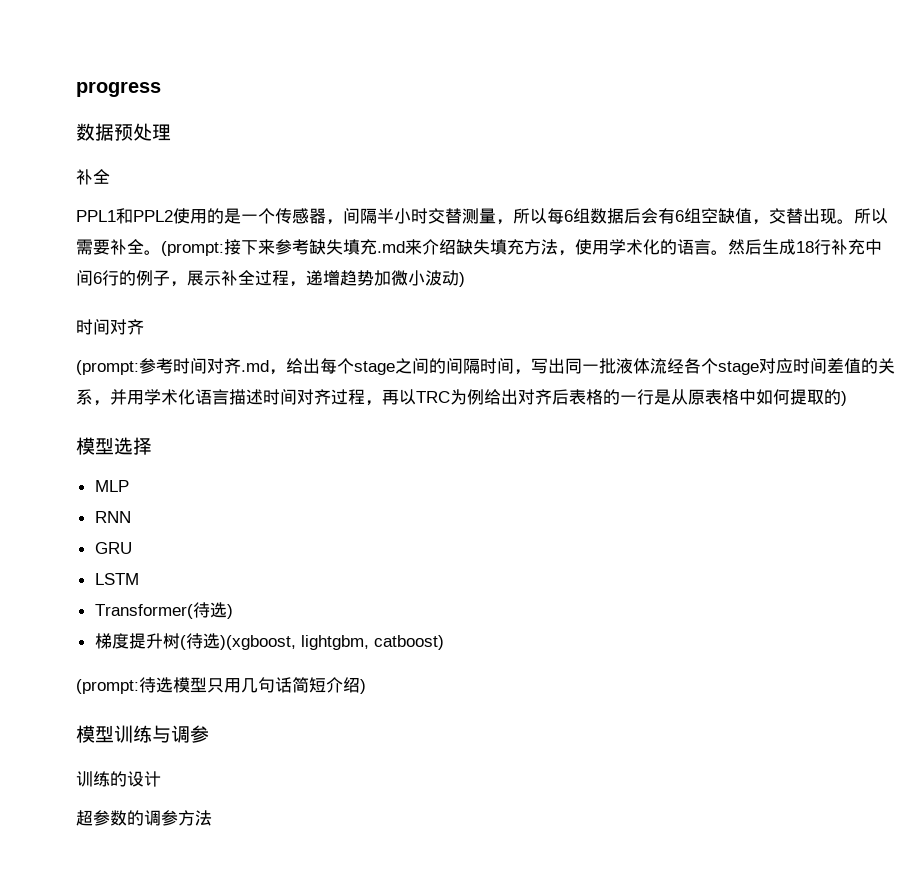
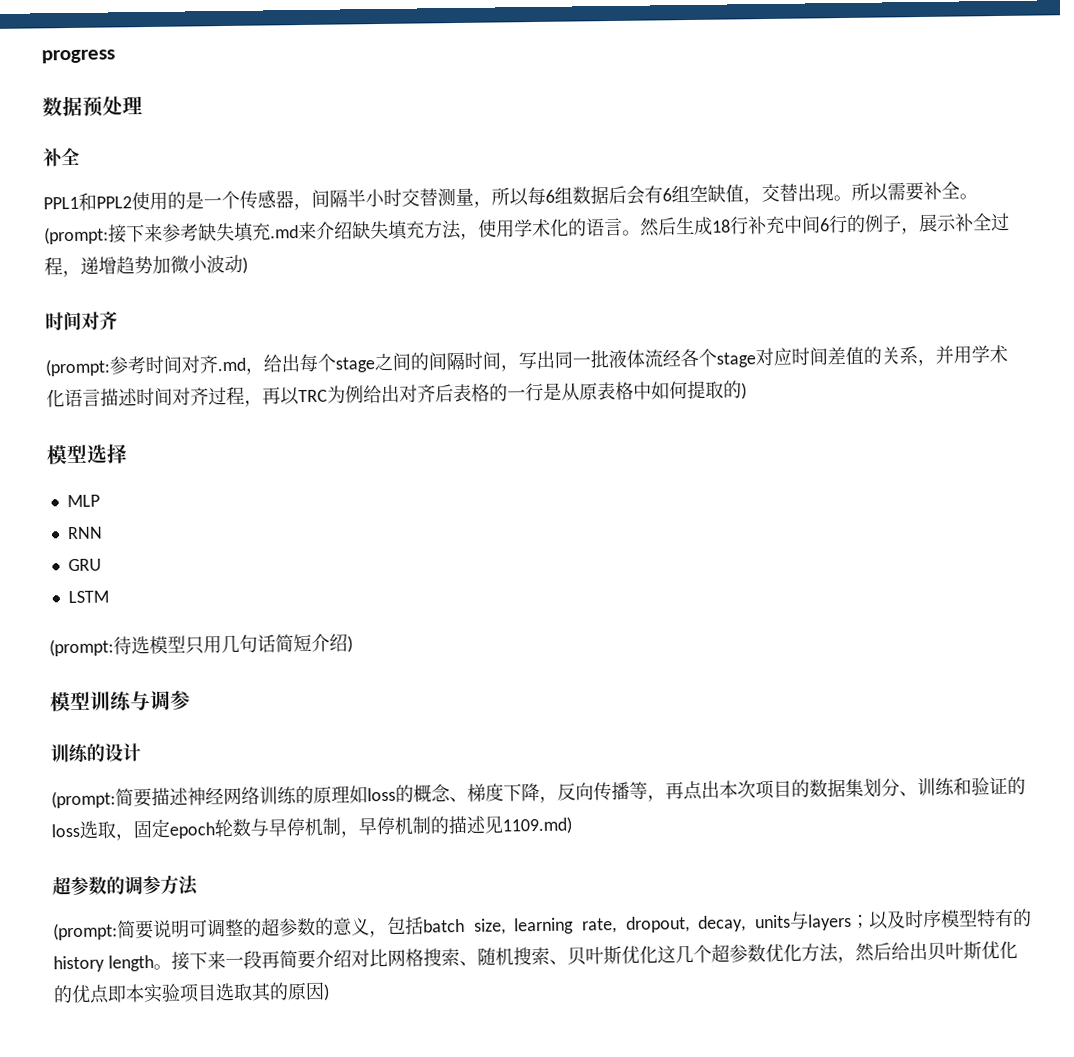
- Transformer(待选)
- 梯度提升树(待选)(xgboost, lightgbm, catboost)
+ (prompt:简要描述神经网络训练的原理如loss的概念、梯度下降，反向传播等，再点出本次项目的数据集划分、训练和验证的loss选取，固定epoch轮数与早停机制，早停机制的描述见1109.md)
  超参数的调参方法
+ (prompt:简要说明可调整的超参数的意义，包括batch size, learning rate, dropout, decay, units与layers；以及时序模型特有的history length。接下来一段再简要介绍对比网格搜索、随机搜索、贝叶斯优化这几个超参数优化方法，然后给出贝叶斯优化的优点即本实验项目选取其的原因)

